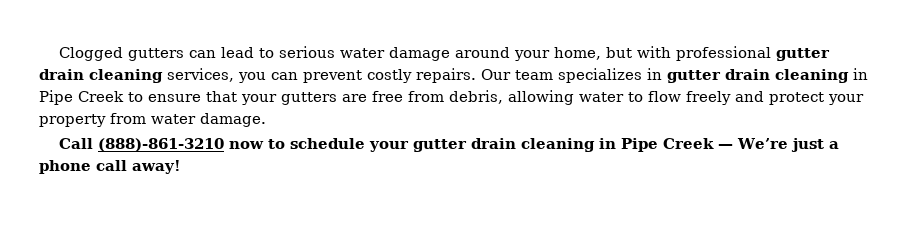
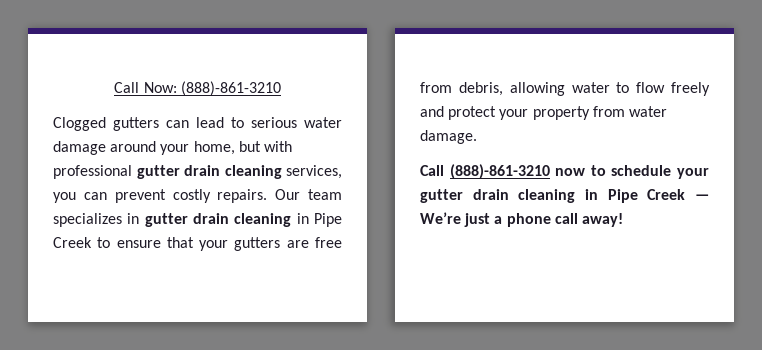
+ Call Now: (888)-861-3210

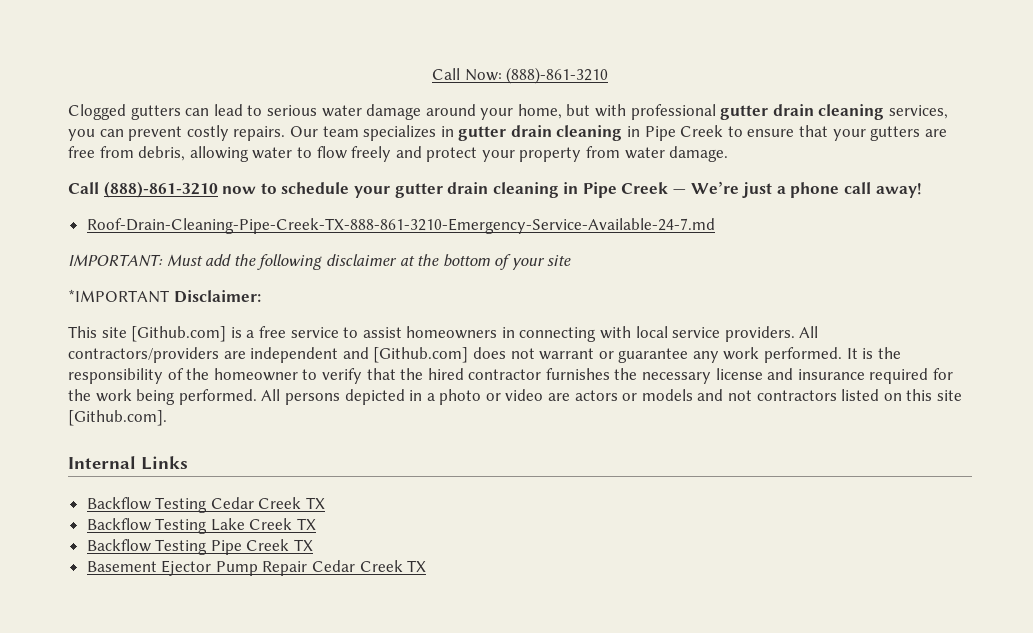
+ Roof-Drain-Cleaning-Pipe-Creek-TX-888-861-3210-Emergency-Service-Available-24-7.md
+ IMPORTANT: Must add the following disclaimer at the bottom of your site
+ *IMPORTANT Disclaimer:
+ This site [Github.com] is a free service to assist homeowners in connecting with local service providers. All contractors/providers are independent and [Github.com] does not warrant or guarantee any work performed. It is the responsibility of the homeowner to verify that the hired contractor furnishes the necessary license and insurance required for the work being performed. All persons depicted in a photo or video are actors or models and not contractors listed on this site [Github.com].
+ Internal Links
+ Backflow Testing Cedar Creek TX
+ Backflow Testing Lake Creek TX
+ Backflow Testing Pipe Creek TX
+ Basement Ejector Pump Repair Cedar Creek TX

